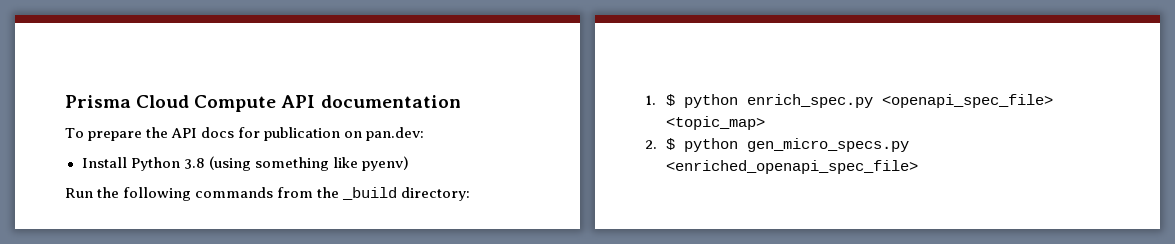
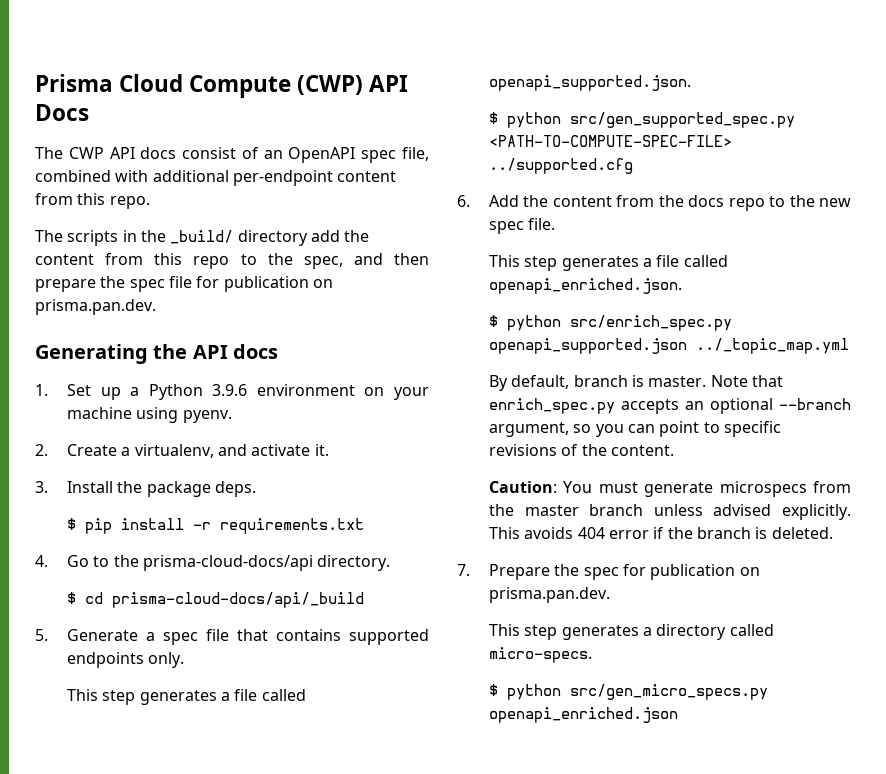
- Prisma Cloud Compute API documentation
- To prepare the API docs for publication on pan.dev:
- Install Python 3.8 (using something like pyenv)
- Run the following commands from the _build directory:
- 1. $ python enrich_spec.py <openapi_spec_file> <topic_map>
- 2. $ python gen_micro_specs.py <enriched_openapi_spec_file>
+ Prisma Cloud Compute (CWP) API Docs
+ The CWP API docs consist of an OpenAPI spec file, combined with additional per-endpoint content from this repo.
+ The scripts in the _build/ directory add the content from this repo to the spec, and then prepare the spec file for publication on prisma.pan.dev.
+ Generating the API docs
+ 1. Set up a Python 3.9.6 environment on your machine using pyenv.
+ 2. Create a virtualenv, and activate it.
+ 3. Install the package deps.
+ $ pip install -r requirements.txt
+ 4. Go to the prisma-cloud-docs/api directory.
+ $ cd prisma-cloud-docs/api/_build
+ 5. Generate a spec file that contains supported endpoints only.
+ This step generates a file called openapi_supported.json.
+ $ python src/gen_supported_spec.py <PATH-TO-COMPUTE-SPEC-FILE> ../supported.cfg
+ 6. Add the content from the docs repo to the new spec file.
+ This step generates a file called openapi_enriched.json.
+ $ python src/enrich_spec.py openapi_supported.json ../_topic_map.yml
+ By default, branch is master. Note that enrich_spec.py accepts an optional --branch argument, so you can point to specific revisions of the content.
+ Caution: You must generate microspecs from the master branch unless advised explicitly. This avoids 404 error if the branch is deleted.
+ 7. Prepare the spec for publication on prisma.pan.dev.
+ This step generates a directory called micro-specs.
+ $ python src/gen_micro_specs.py openapi_enriched.json

